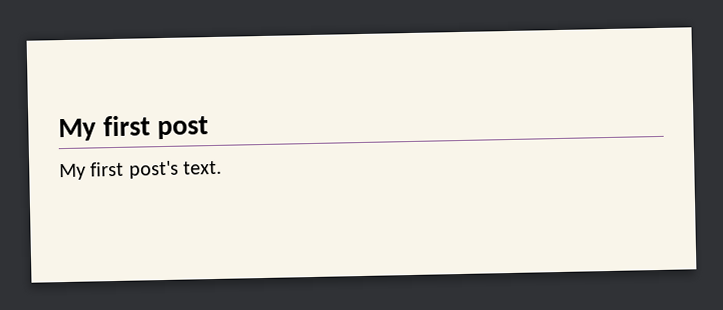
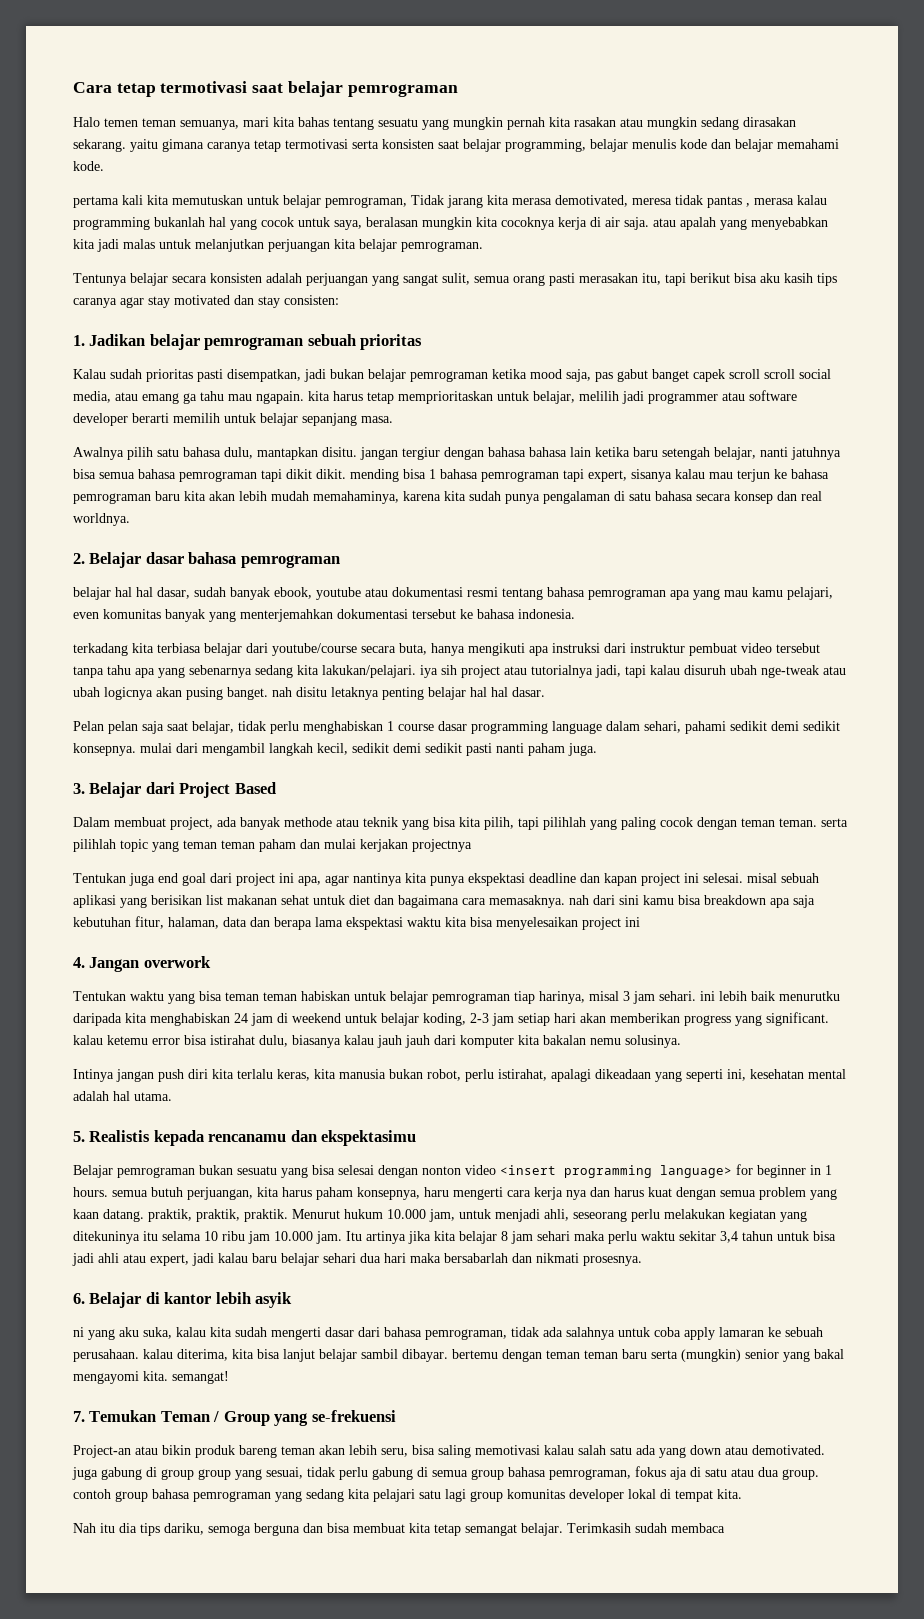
- My first post
- My first post's text.
+ Cara tetap termotivasi saat belajar pemrograman
+ Halo temen teman semuanya, mari kita bahas tentang sesuatu yang mungkin pernah kita rasakan atau mungkin sedang dirasakan sekarang. yaitu gimana caranya tetap termotivasi serta konsisten saat belajar programming, belajar menulis kode dan belajar memahami kode.
+ pertama kali kita memutuskan untuk belajar pemrograman, Tidak jarang kita merasa demotivated, meresa tidak pantas , merasa kalau programming bukanlah hal yang cocok untuk saya, beralasan mungkin kita cocoknya kerja di air saja. atau apalah yang menyebabkan kita jadi malas untuk melanjutkan perjuangan kita belajar pemrograman.
+ Tentunya belajar secara konsisten adalah perjuangan yang sangat sulit, semua orang pasti merasakan itu, tapi berikut bisa aku kasih tips caranya agar stay motivated dan stay consisten:
+ 1. Jadikan belajar pemrograman sebuah prioritas
+ Kalau sudah prioritas pasti disempatkan, jadi bukan belajar pemrograman ketika mood saja, pas gabut banget capek scroll scroll social media, atau emang ga tahu mau ngapain. kita harus tetap memprioritaskan untuk belajar, melilih jadi programmer atau software developer berarti memilih untuk belajar sepanjang masa.
+ Awalnya pilih satu bahasa dulu, mantapkan disitu. jangan tergiur dengan bahasa bahasa lain ketika baru setengah belajar, nanti jatuhnya bisa semua bahasa pemrograman tapi dikit dikit. mending bisa 1 bahasa pemrograman tapi expert, sisanya kalau mau terjun ke bahasa pemrograman baru kita akan lebih mudah memahaminya, karena kita sudah punya pengalaman di satu bahasa secara konsep dan real worldnya.
+ 2. Belajar dasar bahasa pemrograman
+ belajar hal hal dasar, sudah banyak ebook, youtube atau dokumentasi resmi tentang bahasa pemrograman apa yang mau kamu pelajari, even komunitas banyak yang menterjemahkan dokumentasi tersebut ke bahasa indonesia.
+ terkadang kita terbiasa belajar dari youtube/course secara buta, hanya mengikuti apa instruksi dari instruktur pembuat video tersebut tanpa tahu apa yang sebenarnya sedang kita lakukan/pelajari. iya sih project atau tutorialnya jadi, tapi kalau disuruh ubah nge-tweak atau ubah logicnya akan pusing banget. nah disitu letaknya penting belajar hal hal dasar.
+ Pelan pelan saja saat belajar, tidak perlu menghabiskan 1 course dasar programming language dalam sehari, pahami sedikit demi sedikit konsepnya. mulai dari mengambil langkah kecil, sedikit demi sedikit pasti nanti paham juga.
+ 3. Belajar dari Project Based
+ Dalam membuat project, ada banyak methode atau teknik yang bisa kita pilih, tapi pilihlah yang paling cocok dengan teman teman. serta pilihlah topic yang teman teman paham dan mulai kerjakan projectnya
+ Tentukan juga end goal dari project ini apa, agar nantinya kita punya ekspektasi deadline dan kapan project ini selesai. misal sebuah aplikasi yang berisikan list makanan sehat untuk diet dan bagaimana cara memasaknya. nah dari sini kamu bisa breakdown apa saja kebutuhan fitur, halaman, data dan berapa lama ekspektasi waktu kita bisa menyelesaikan project ini
+ 4. Jangan overwork
+ Tentukan waktu yang bisa teman teman habiskan untuk belajar pemrograman tiap harinya, misal 3 jam sehari. ini lebih baik menurutku daripada kita menghabiskan 24 jam di weekend untuk belajar koding, 2-3 jam setiap hari akan memberikan progress yang significant. kalau ketemu error bisa istirahat dulu, biasanya kalau jauh jauh dari komputer kita bakalan nemu solusinya.
+ Intinya jangan push diri kita terlalu keras, kita manusia bukan robot, perlu istirahat, apalagi dikeadaan yang seperti ini, kesehatan mental adalah hal utama.
+ 5. Realistis kepada rencanamu dan ekspektasimu
+ Belajar pemrograman bukan sesuatu yang bisa selesai dengan nonton video <insert programming language> for beginner in 1 hours. semua butuh perjuangan, kita harus paham konsepnya, haru mengerti cara kerja nya dan harus kuat dengan semua problem yang kaan datang. praktik, praktik, praktik. Menurut hukum 10.000 jam, untuk menjadi ahli, seseorang perlu melakukan kegiatan yang ditekuninya itu selama 10 ribu jam 10.000 jam. Itu artinya jika kita belajar 8 jam sehari maka perlu waktu sekitar 3,4 tahun untuk bisa jadi ahli atau expert, jadi kalau baru belajar sehari dua hari maka bersabarlah dan nikmati prosesnya.
+ 6. Belajar di kantor lebih asyik
+ ni yang aku suka, kalau kita sudah mengerti dasar dari bahasa pemrograman, tidak ada salahnya untuk coba apply lamaran ke sebuah perusahaan. kalau diterima, kita bisa lanjut belajar sambil dibayar. bertemu dengan teman teman baru serta (mungkin) senior yang bakal mengayomi kita. semangat!
+ 7. Temukan Teman / Group yang se-frekuensi
+ Project-an atau bikin produk bareng teman akan lebih seru, bisa saling memotivasi kalau salah satu ada yang down atau demotivated. juga gabung di group group yang sesuai, tidak perlu gabung di semua group bahasa pemrograman, fokus aja di satu atau dua group. contoh group bahasa pemrograman yang sedang kita pelajari satu lagi group komunitas developer lokal di tempat kita.
+ Nah itu dia tips dariku, semoga berguna dan bisa membuat kita tetap semangat belajar. Terimkasih sudah membaca

